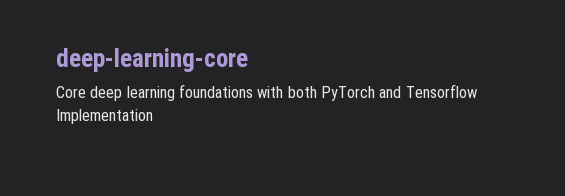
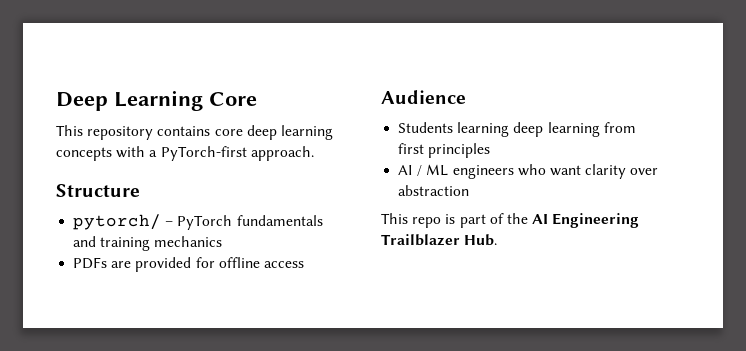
- deep-learning-core
- Core deep learning foundations with both PyTorch and Tensorflow Implementation
+ Deep Learning Core
+ This repository contains core deep learning concepts with a PyTorch-first approach.
+ Structure
+ pytorch/ – PyTorch fundamentals and training mechanics
+ PDFs are provided for offline access
+ Audience
+ Students learning deep learning from first principles
+ AI / ML engineers who want clarity over abstraction
+ This repo is part of the AI Engineering Trailblazer Hub.

